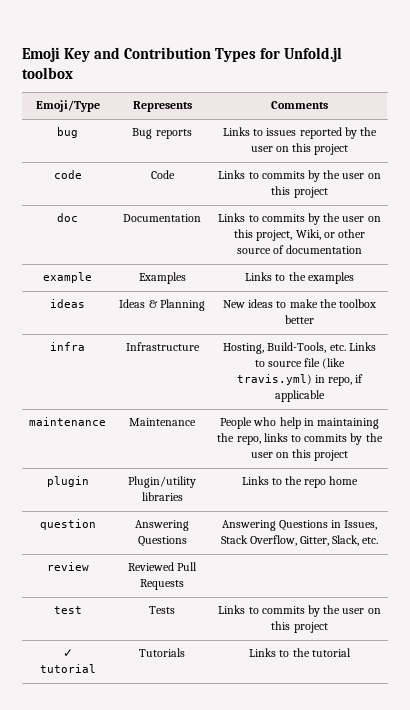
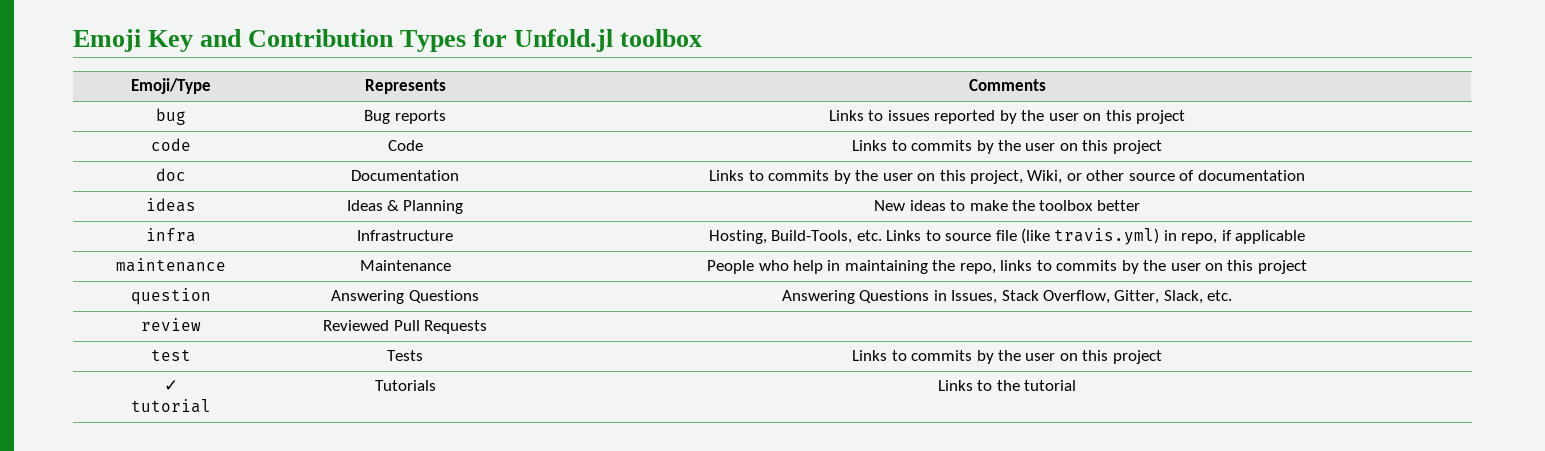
- example | Examples | Links to the examples
- plugin | Plugin/utility libraries | Links to the repo home

